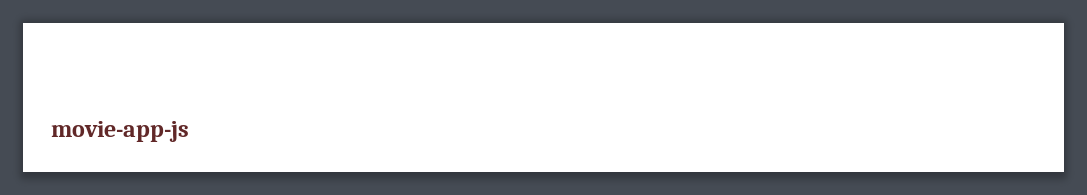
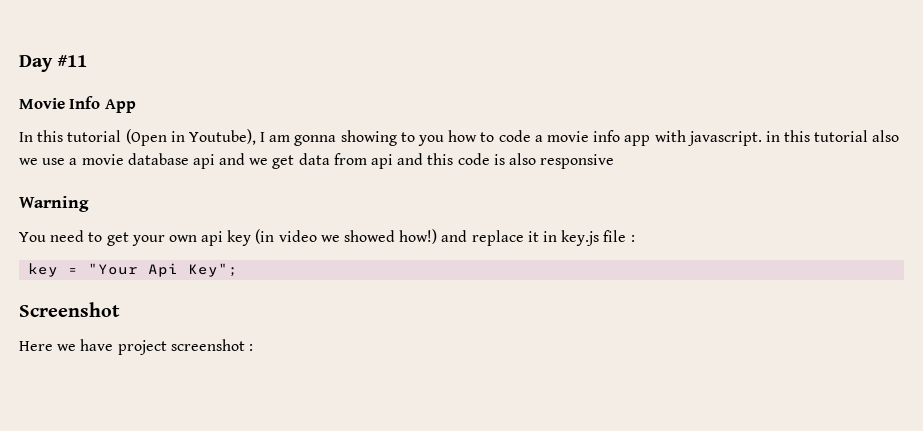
- movie-app-js
+ Day #11
+ Movie Info App
+ In this tutorial (Open in Youtube), I am gonna showing to you how to code a movie info app with javascript. in this tutorial also we use a movie database api and we get data from api and this code is also responsive
+ Warning
+ You need to get your own api key (in video we showed how!) and replace it in key.js file :
+ key = "Your Api Key";
+ Screenshot
+ Here we have project screenshot :

